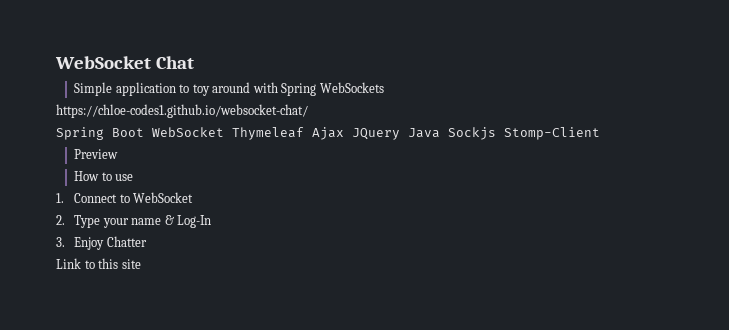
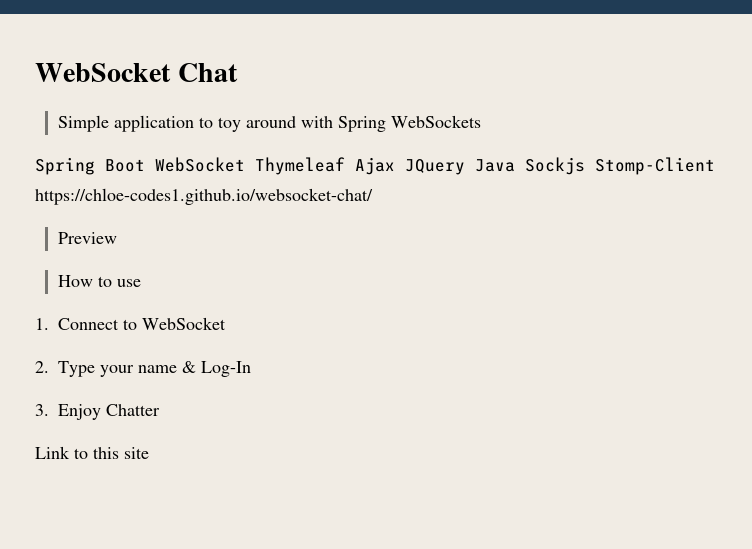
- https://chloe-codes1.github.io/websocket-chat/
+ https://chloe-codes1.github.io/websocket-chat/

